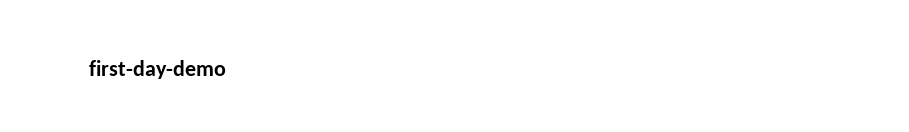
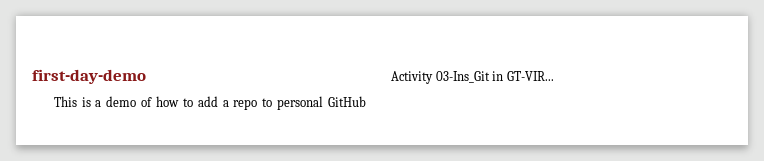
+ This is a demo of how to add a repo to personal GitHub Activity 03-Ins_Git in GT-VIR...

